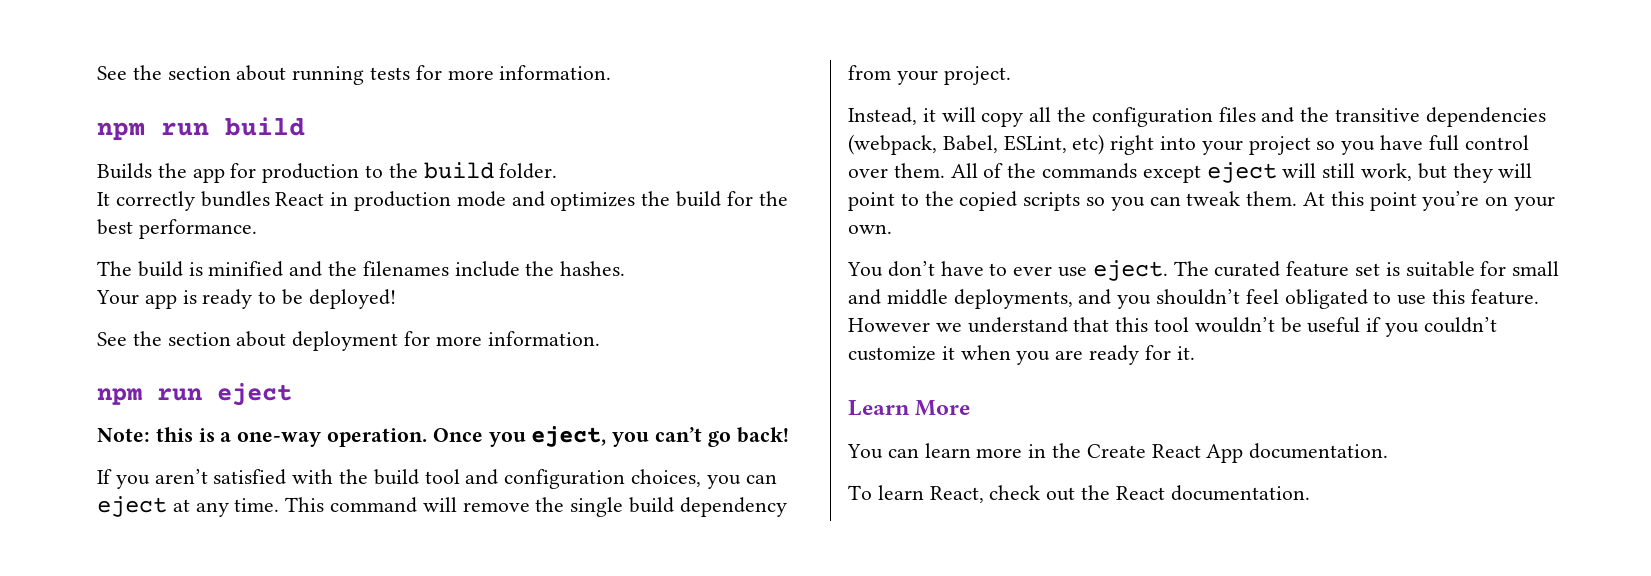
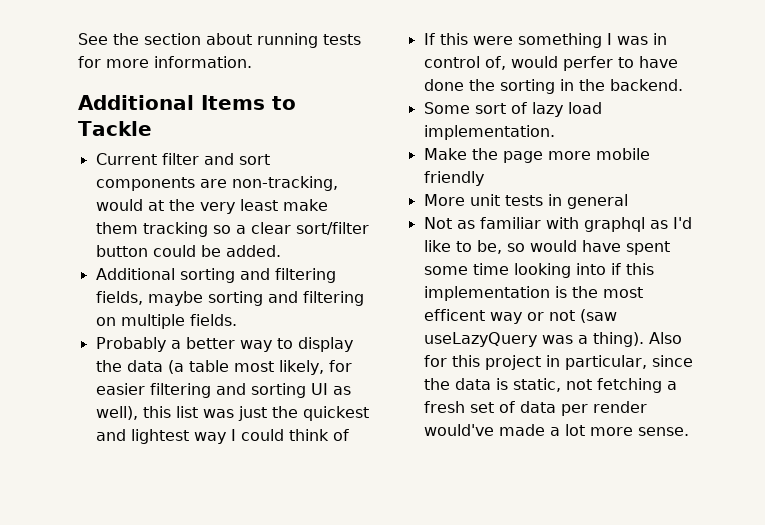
- npm run build
- Builds the app for production to the build folder.
- It correctly bundles React in production mode and optimizes the build for the best performance.
- The build is minified and the filenames include the hashes.
- Your app is ready to be deployed!
- See the section about deployment for more information.
- npm run eject
- Note: this is a one-way operation. Once you eject, you can’t go back!
- If you aren’t satisfied with the build tool and configuration choices, you can eject at any time. This command will remove the single build dependency from your project.
- Instead, it will copy all the configuration files and the transitive dependencies (webpack, Babel, ESLint, etc) right into your project so you have full control over them. All of the commands except eject will still work, but they will point to the copied scripts so you can tweak them. At this point you’re on your own.
- You don’t have to ever use eject. The curated feature set is suitable for small and middle deployments, and you shouldn’t feel obligated to use this feature. However we understand that this tool wouldn’t be useful if you couldn’t customize it when you are ready for it.
- Learn More
- You can learn more in the Create React App documentation.
- To learn React, check out the React documentation.
+ Additional Items to Tackle
+ Current filter and sort components are non-tracking, would at the very least make them tracking so a clear sort/filter button could be added.
+ Additional sorting and filtering fields, maybe sorting and filtering on multiple fields.
+ Probably a better way to display the data (a table most likely, for easier filtering and sorting UI as well), this list was just the quickest and lightest way I could think of
+ If this were something I was in control of, would perfer to have done the sorting in the backend.
+ Some sort of lazy load implementation.
+ Make the page more mobile friendly
+ More unit tests in general
+ Not as familiar with graphql as I'd like to be, so would have spent some time looking into if this implementation is the most efficent way or not (saw useLazyQuery was a thing). Also for this project in particular, since the data is static, not fetching a fresh set of data per render would've made a lot more sense.

